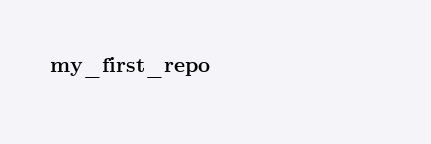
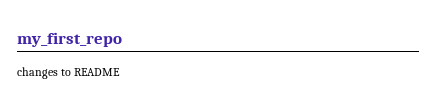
+ changes to README

